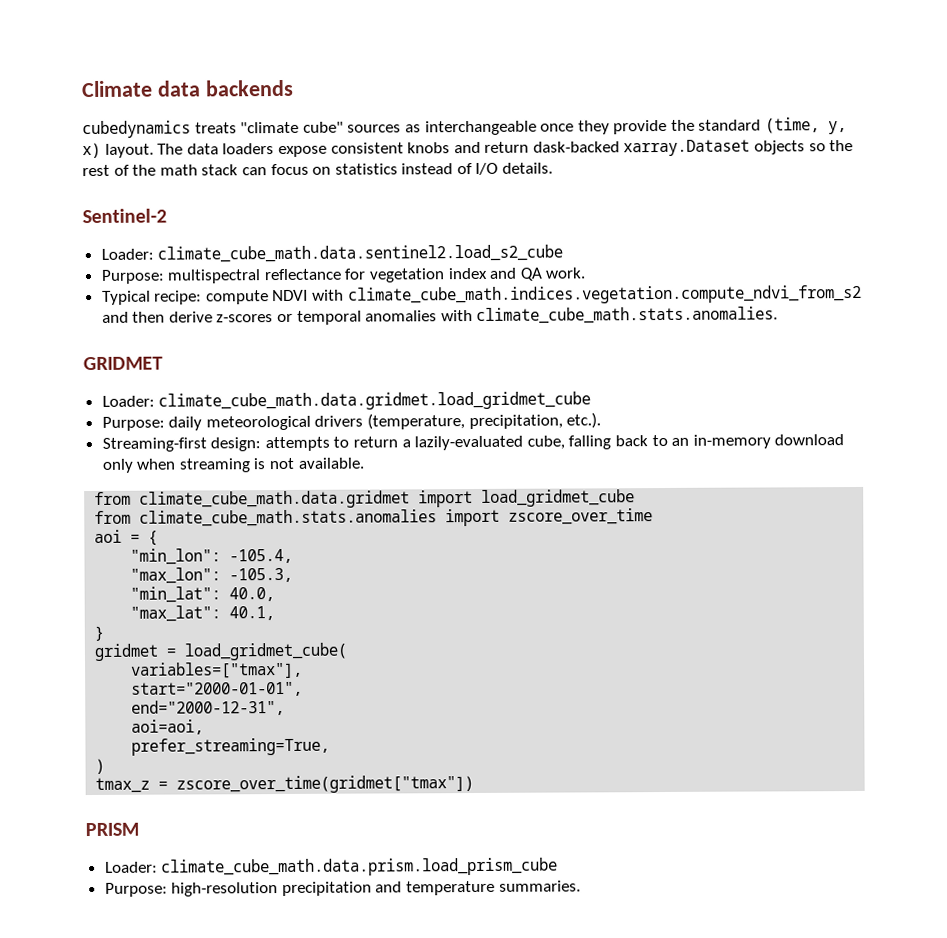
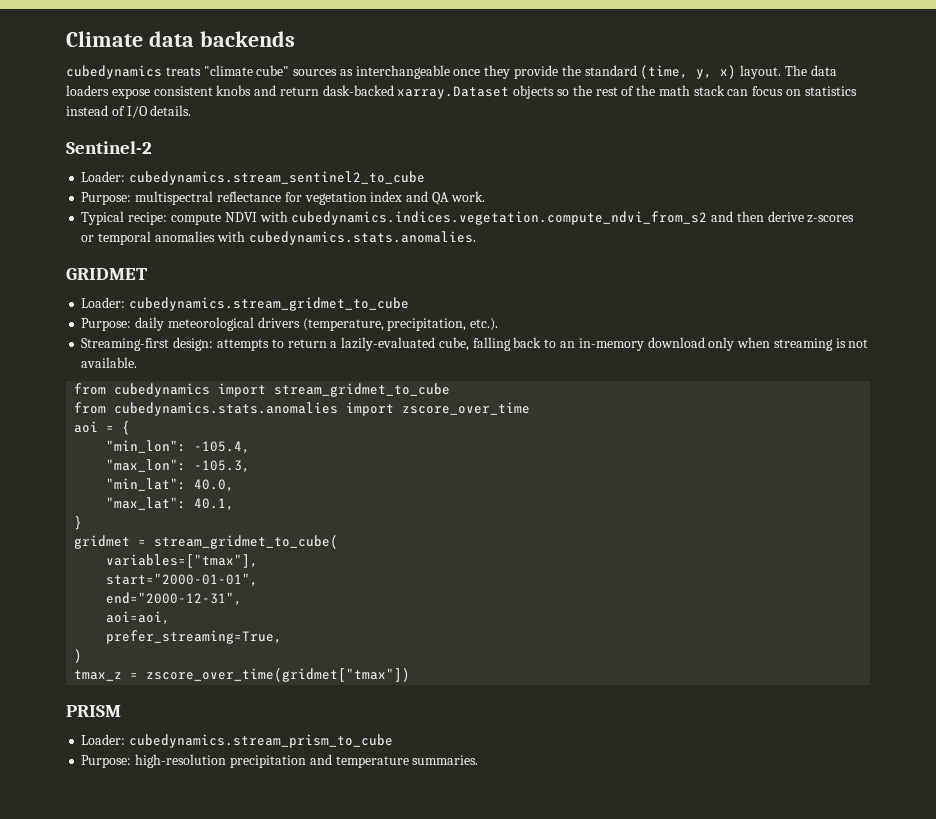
- Loader: climate_cube_math.data.sentinel2.load_s2_cube
+ Loader: cubedynamics.stream_sentinel2_to_cube
- Typical recipe: compute NDVI with climate_cube_math.indices.vegetation.compute_ndvi_from_s2 and then derive z-scores or temporal anomalies with climate_cube_math.stats.anomalies.
+ Typical recipe: compute NDVI with cubedynamics.indices.vegetation.compute_ndvi_from_s2 and then derive z-scores or temporal anomalies with cubedynamics.stats.anomalies.
- Loader: climate_cube_math.data.gridmet.load_gridmet_cube
+ Loader: cubedynamics.stream_gridmet_to_cube
- from climate_cube_math.data.gridmet import load_gridmet_cube
- from climate_cube_math.stats.anomalies import zscore_over_time
+ from cubedynamics import stream_gridmet_to_cube
+ from cubedynamics.stats.anomalies import zscore_over_time
- gridmet = load_gridmet_cube(
+ gridmet = stream_gridmet_to_cube(
- Loader: climate_cube_math.data.prism.load_prism_cube
+ Loader: cubedynamics.stream_prism_to_cube

